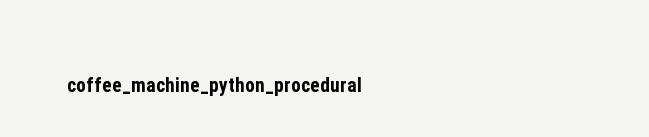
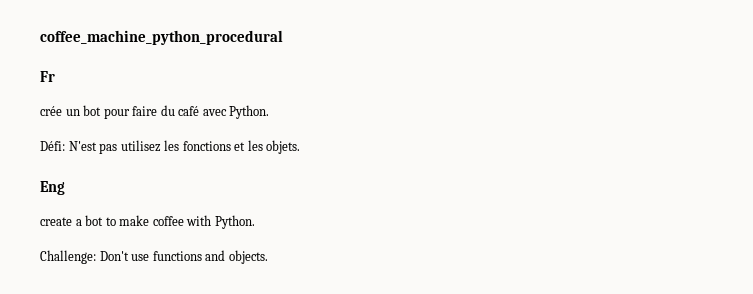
+ Fr
+ crée un bot pour faire du café avec Python.
+ Défi: N'est pas utilisez les fonctions et les objets.
+ Eng
+ create a bot to make coffee with Python.
+ Challenge: Don't use functions and objects.

